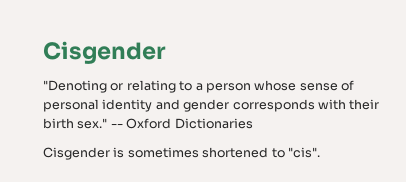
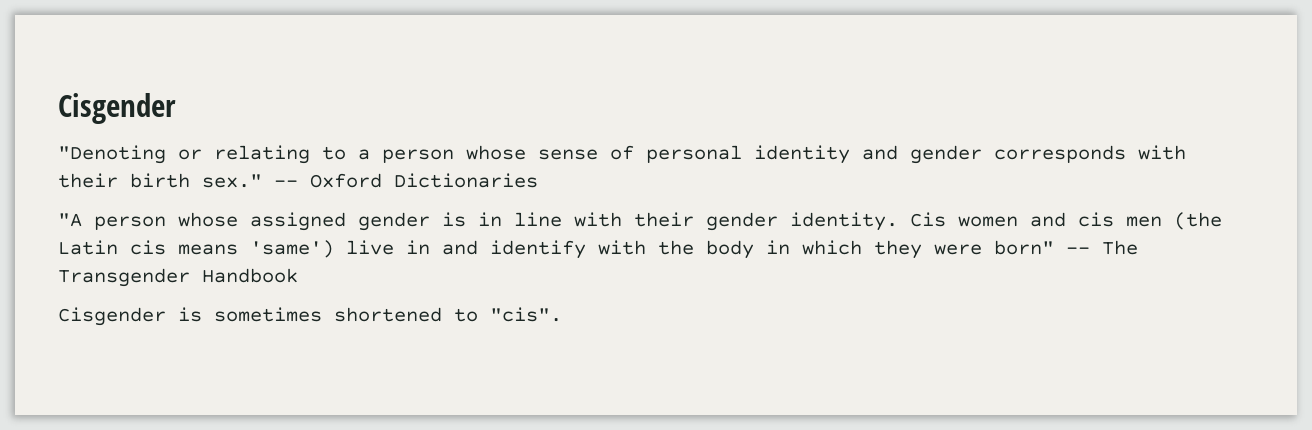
+ "A person whose assigned gender is in line with their gender identity. Cis women and cis men (the Latin cis means 'same') live in and identify with the body in which they were born" -- The Transgender Handbook

